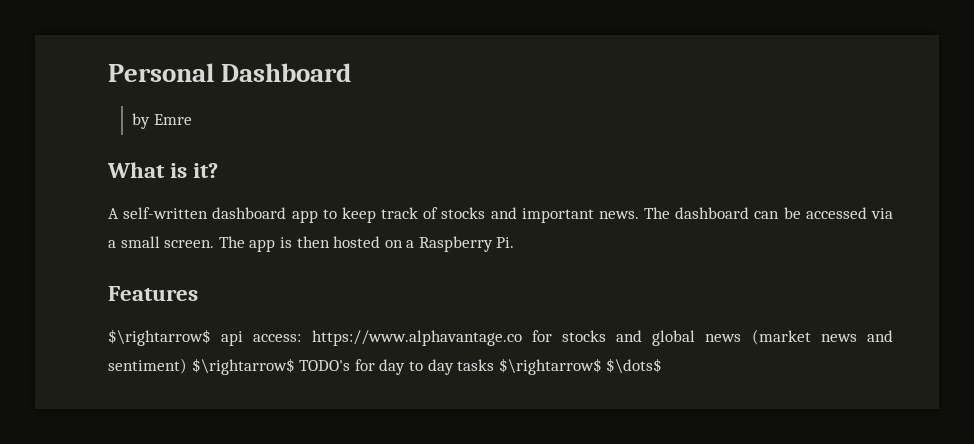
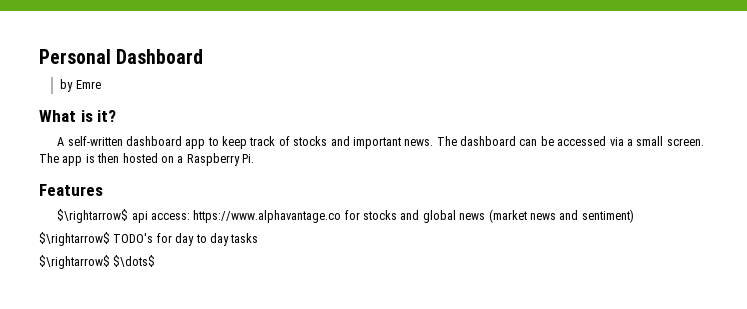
- $\rightarrow$ api access: https://www.alphavantage.co for stocks and global news (market news and sentiment) $\rightarrow$ TODO's for day to day tasks $\rightarrow$ $\dots$
+ $\rightarrow$ api access: https://www.alphavantage.co for stocks and global news (market news and sentiment)
+ $\rightarrow$ TODO's for day to day tasks
+ $\rightarrow$ $\dots$

